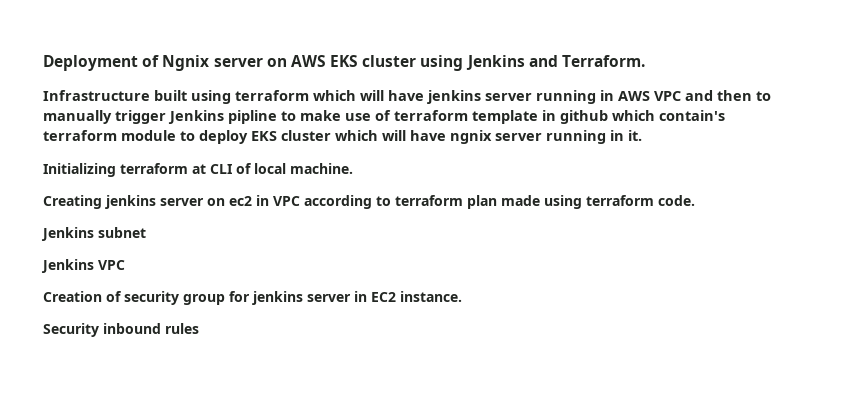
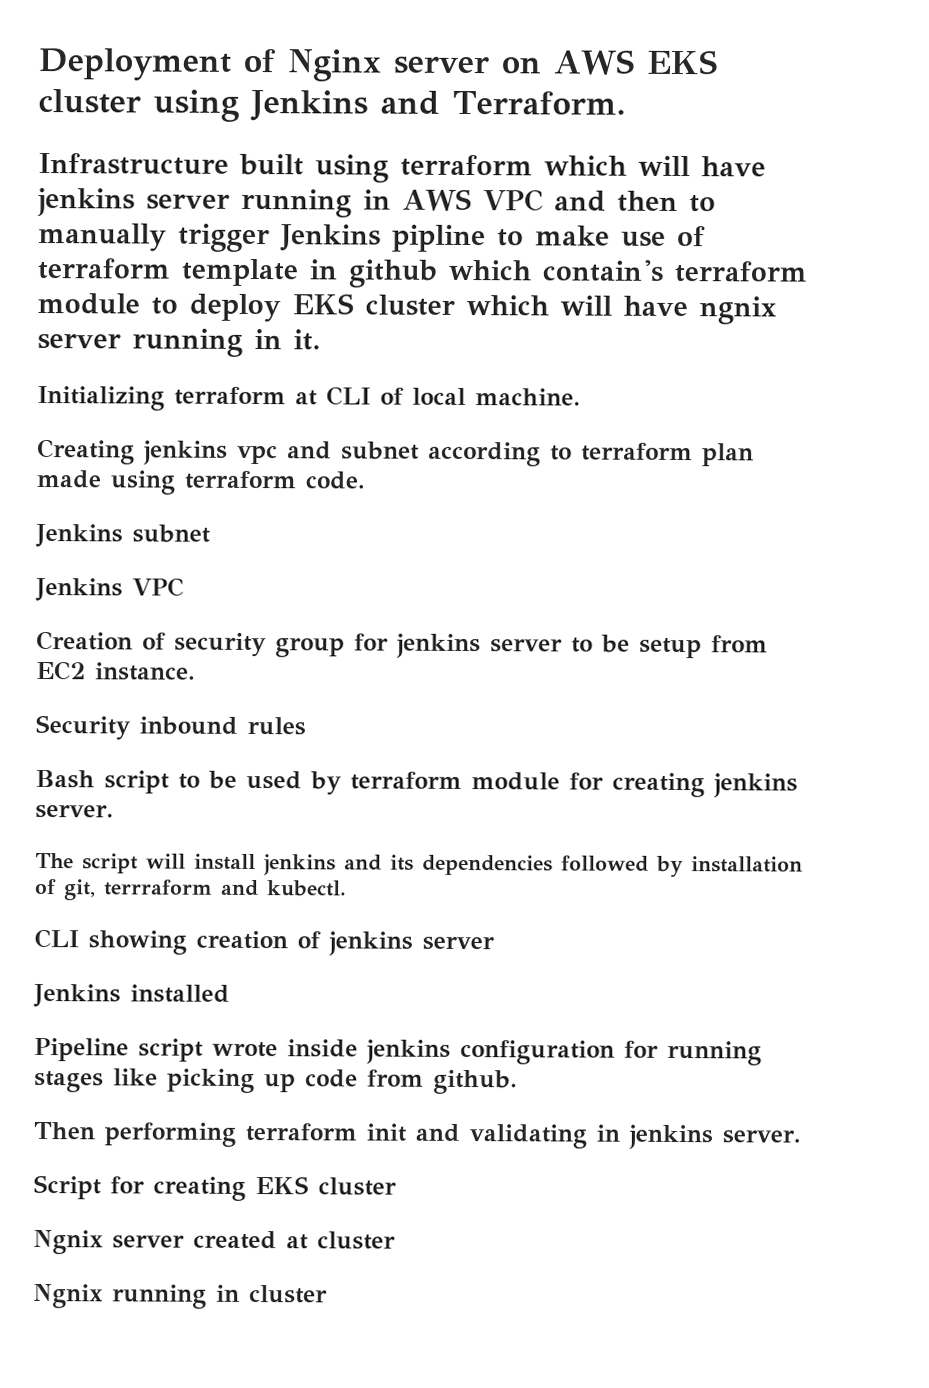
- Deployment of Ngnix server on AWS EKS cluster using Jenkins and Terraform.
+ Deployment of Nginx server on AWS EKS cluster using Jenkins and Terraform.
- Creating jenkins server on ec2 in VPC according to terraform plan made using terraform code.
+ Creating jenkins vpc and subnet according to terraform plan made using terraform code.
- Creation of security group for jenkins server in EC2 instance.
+ Creation of security group for jenkins server to be setup from EC2 instance.
+ Bash script to be used by terraform module for creating jenkins server.
+ The script will install jenkins and its dependencies followed by installation of git, terrraform and kubectl.
+ CLI showing creation of jenkins server
+ Jenkins installed
+ Pipeline script wrote inside jenkins configuration for running stages like picking up code from github.
+ Then performing terraform init and validating in jenkins server.
+ Script for creating EKS cluster
+ Ngnix server created at cluster
+ Ngnix running in cluster

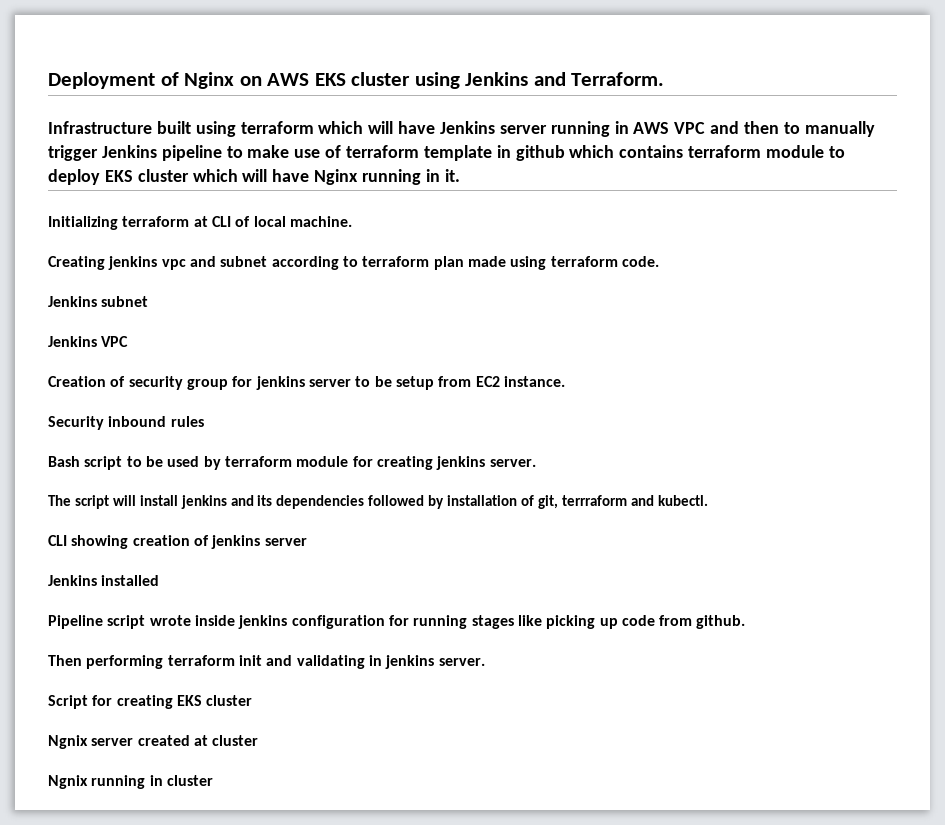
- Deployment of Nginx server on AWS EKS cluster using Jenkins and Terraform.
+ Deployment of Nginx on AWS EKS cluster using Jenkins and Terraform.
- Infrastructure built using terraform which will have jenkins server running in AWS VPC and then to manually trigger Jenkins pipline to make use of terraform template in github which contain's terraform module to deploy EKS cluster which will have ngnix server running in it.
+ Infrastructure built using terraform which will have Jenkins server running in AWS VPC and then to manually trigger Jenkins pipeline to make use of terraform template in github which contains terraform module to deploy EKS cluster which will have Nginx running in it.

